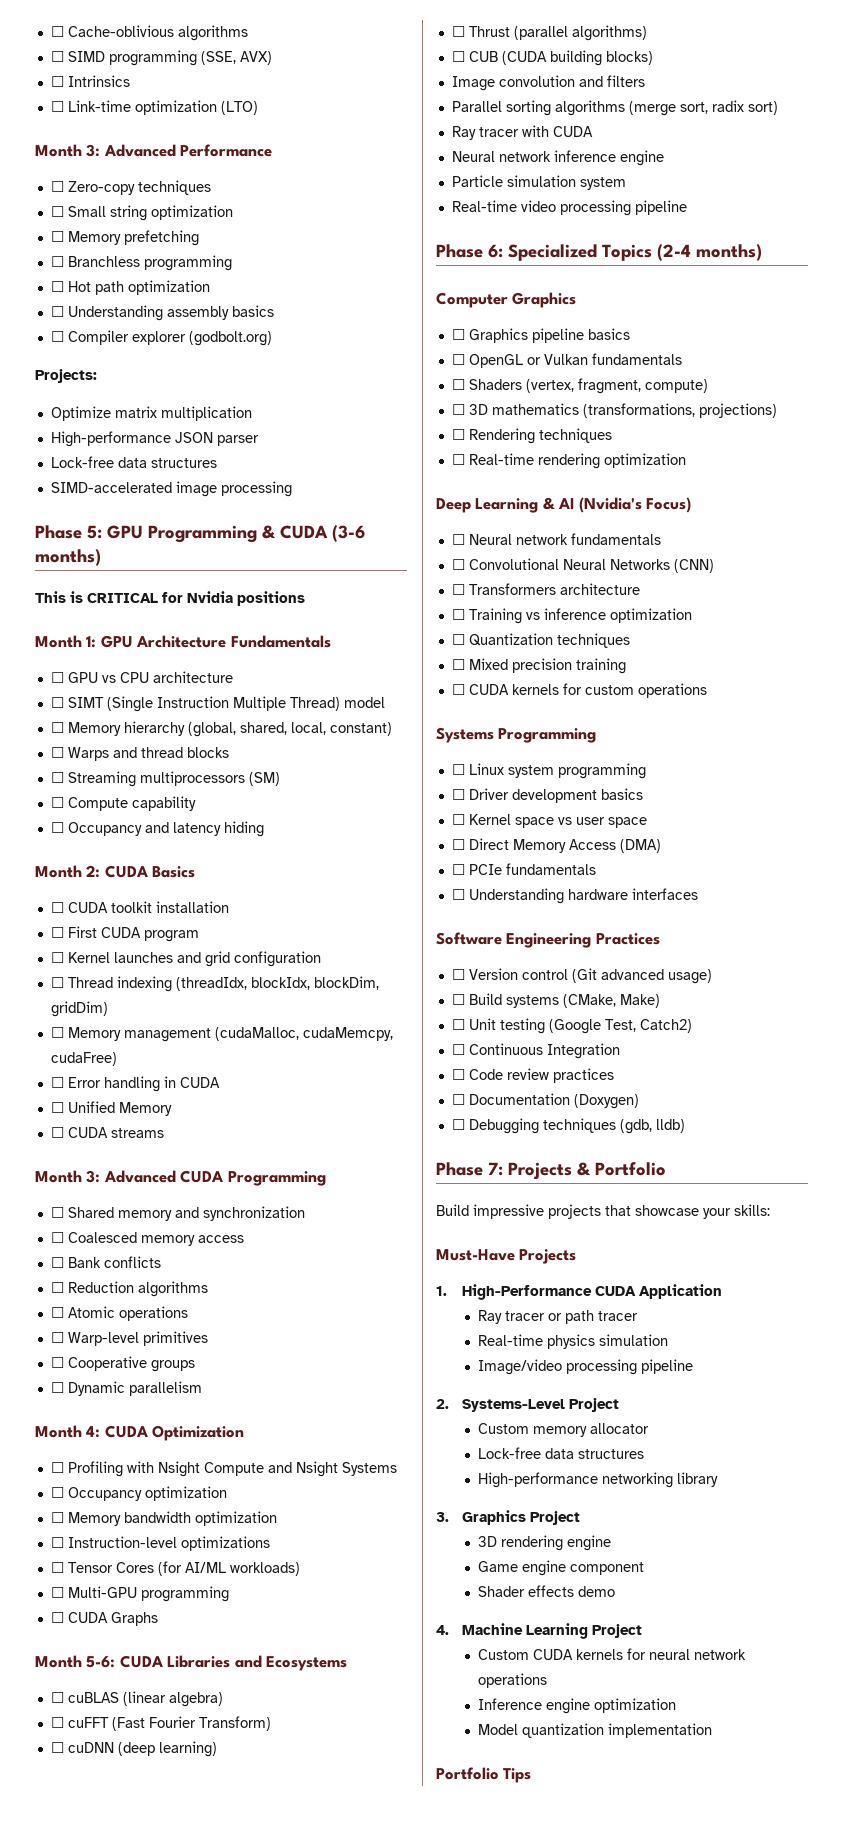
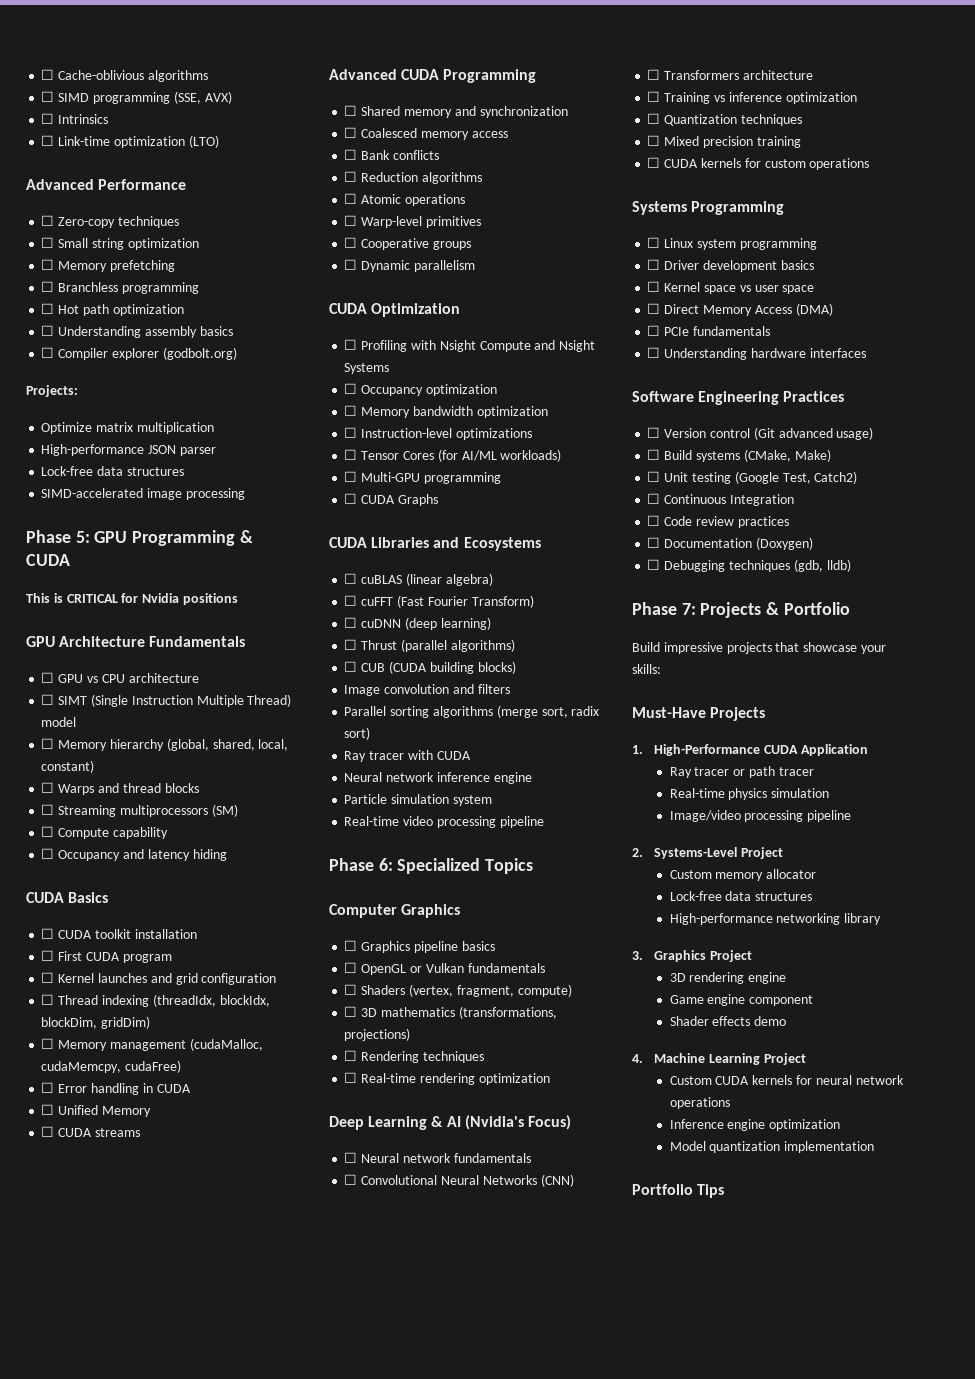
- Month 3: Advanced Performance
+ Advanced Performance
- Phase 5: GPU Programming & CUDA (3-6 months)
+ Phase 5: GPU Programming & CUDA
- Month 1: GPU Architecture Fundamentals
+ GPU Architecture Fundamentals
- Month 2: CUDA Basics
+ CUDA Basics
- Month 3: Advanced CUDA Programming
+ Advanced CUDA Programming
- Month 4: CUDA Optimization
+ CUDA Optimization
- Month 5-6: CUDA Libraries and Ecosystems
+ CUDA Libraries and Ecosystems
- Phase 6: Specialized Topics (2-4 months)
+ Phase 6: Specialized Topics

